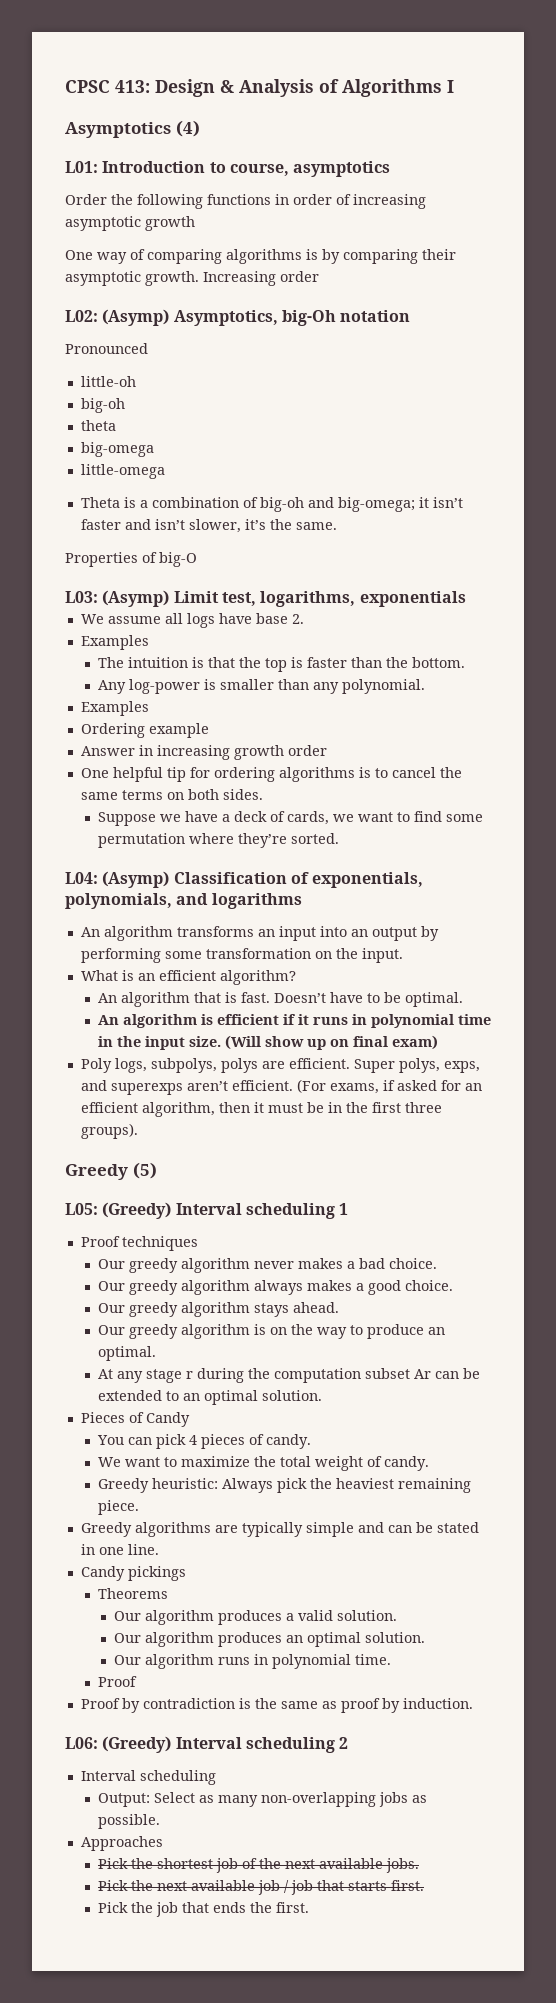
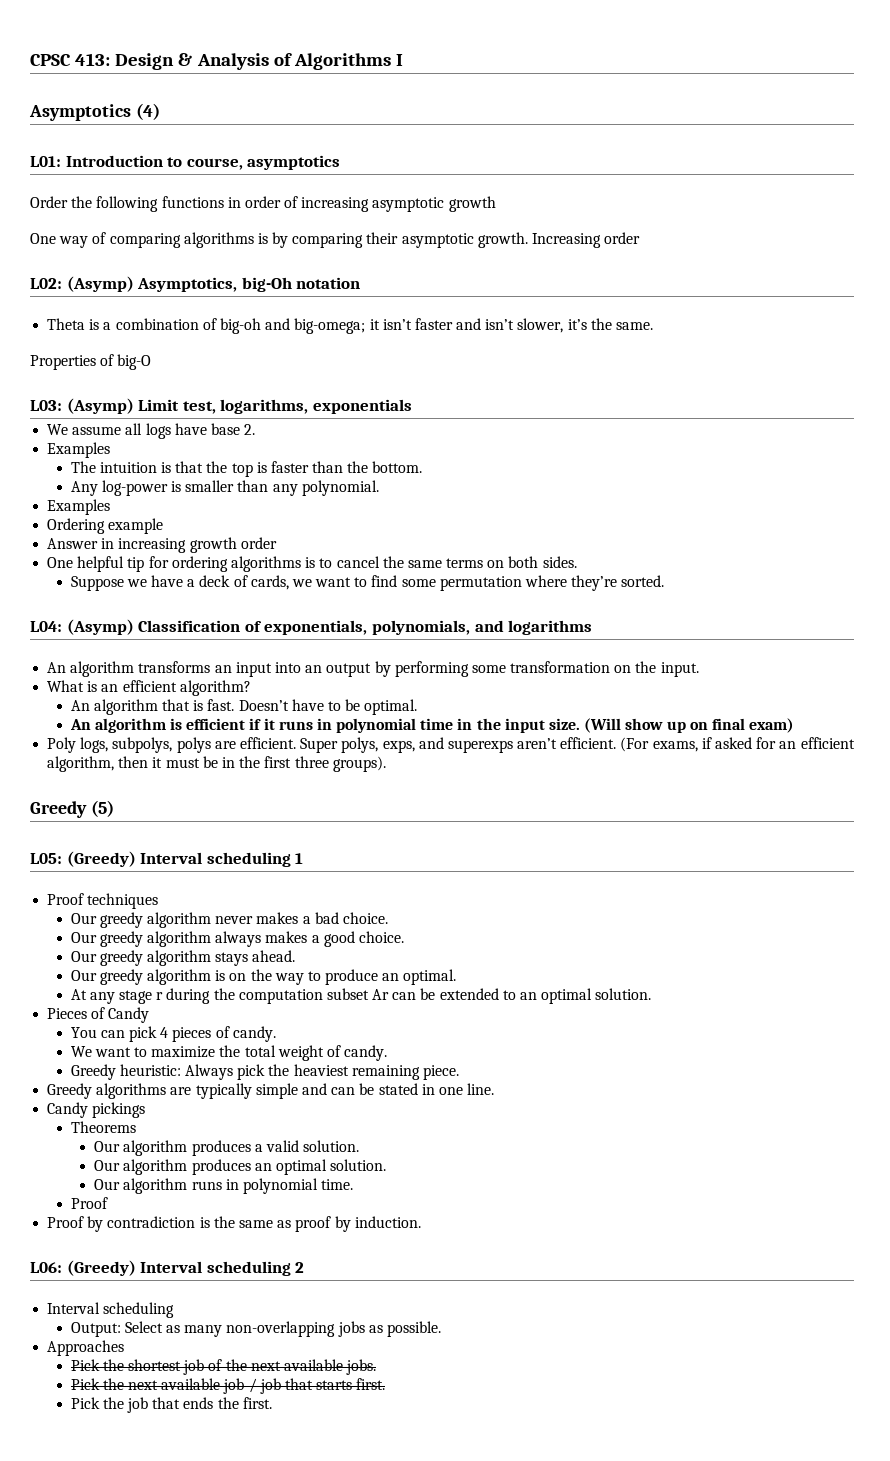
- Pronounced
- little-oh
- big-oh
- theta
- big-omega
- little-omega

